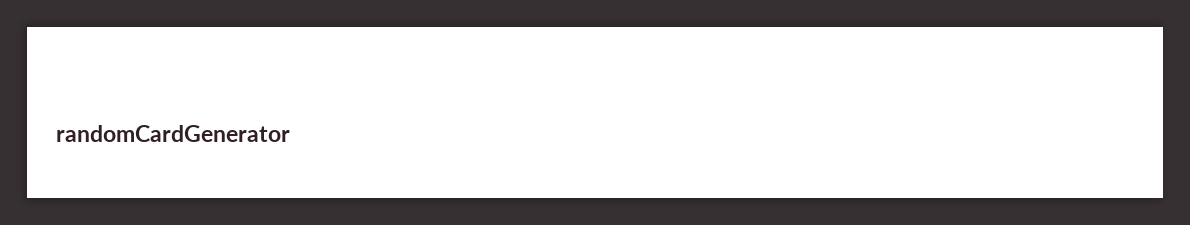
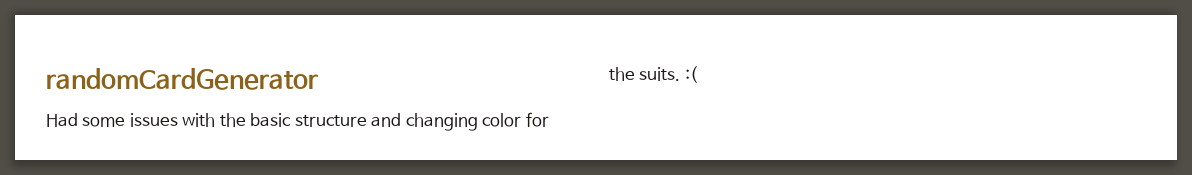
+ Had some issues with the basic structure and changing color for the suits. :(

